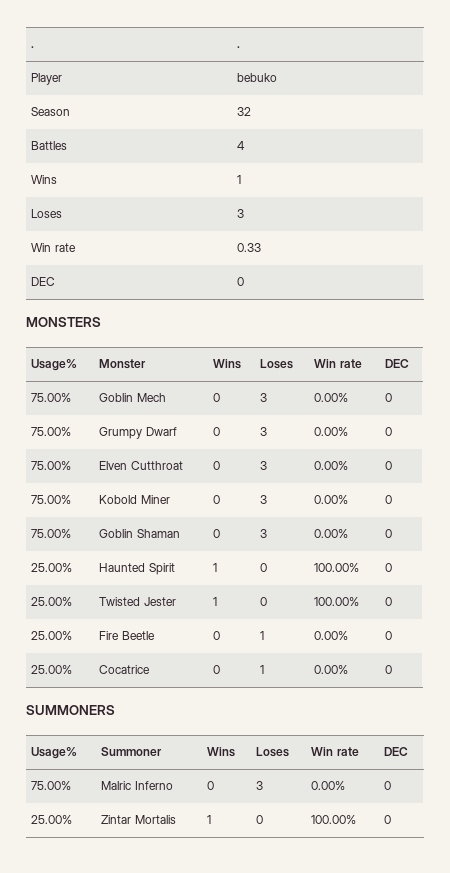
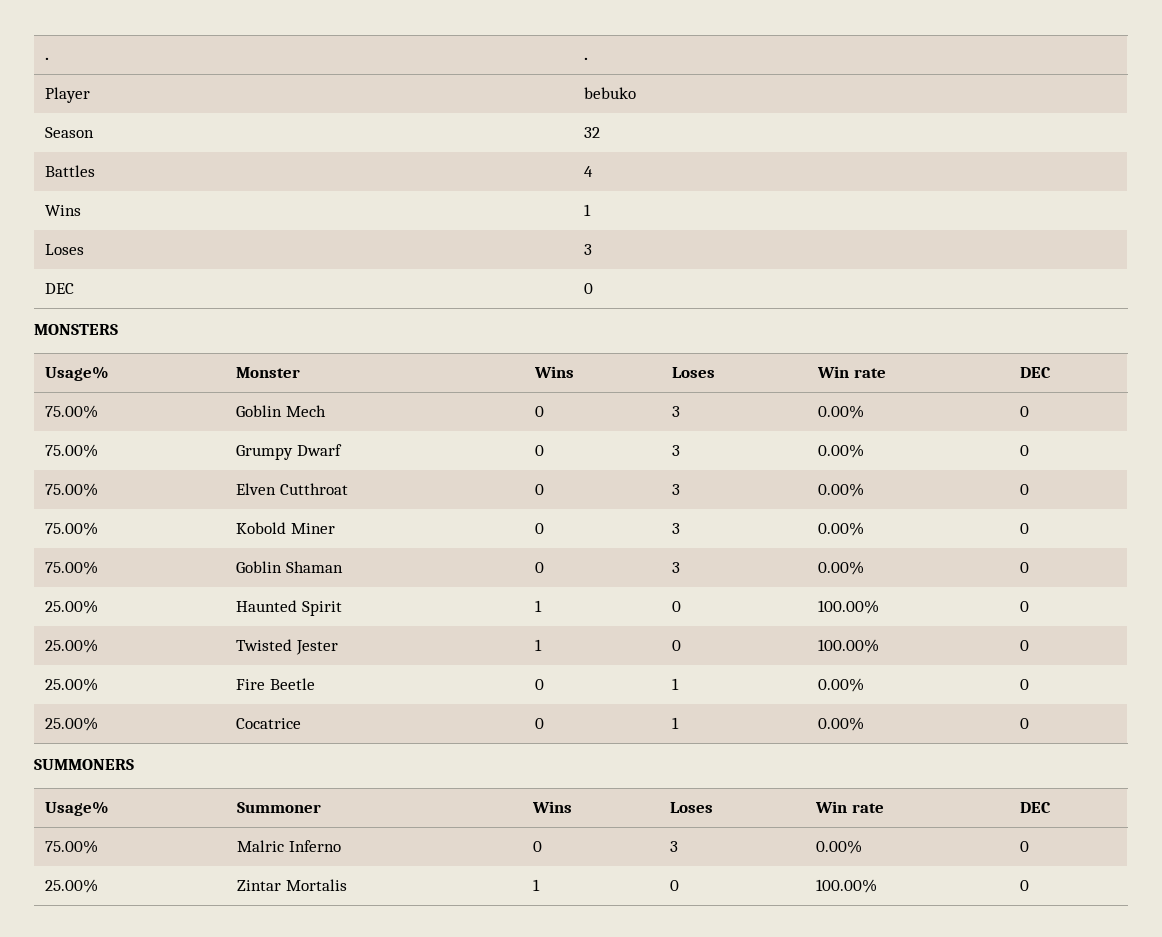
- Win rate | 0.33

